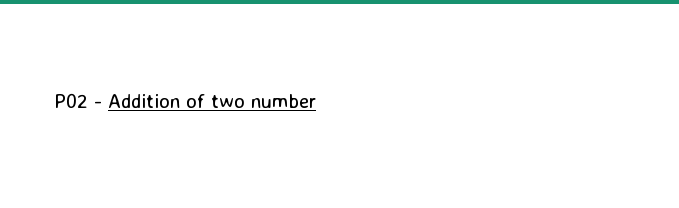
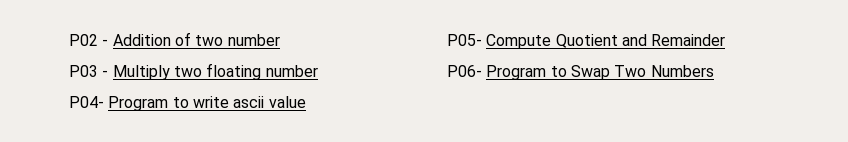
+ P03 - Multiply two floating number
+ P04- Program to write ascii value
+ P05- Compute Quotient and Remainder
+ P06- Program to Swap Two Numbers

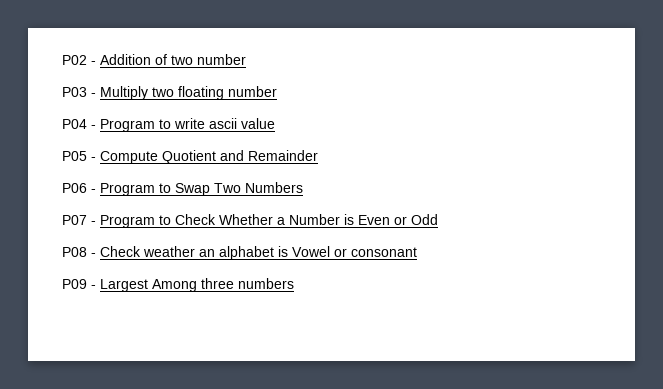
- P04- Program to write ascii value
+ P04 - Program to write ascii value
- P05- Compute Quotient and Remainder
+ P05 - Compute Quotient and Remainder
- P06- Program to Swap Two Numbers
+ P06 - Program to Swap Two Numbers
+ P07 - Program to Check Whether a Number is Even or Odd
+ P08 - Check weather an alphabet is Vowel or consonant
+ P09 - Largest Among three numbers

